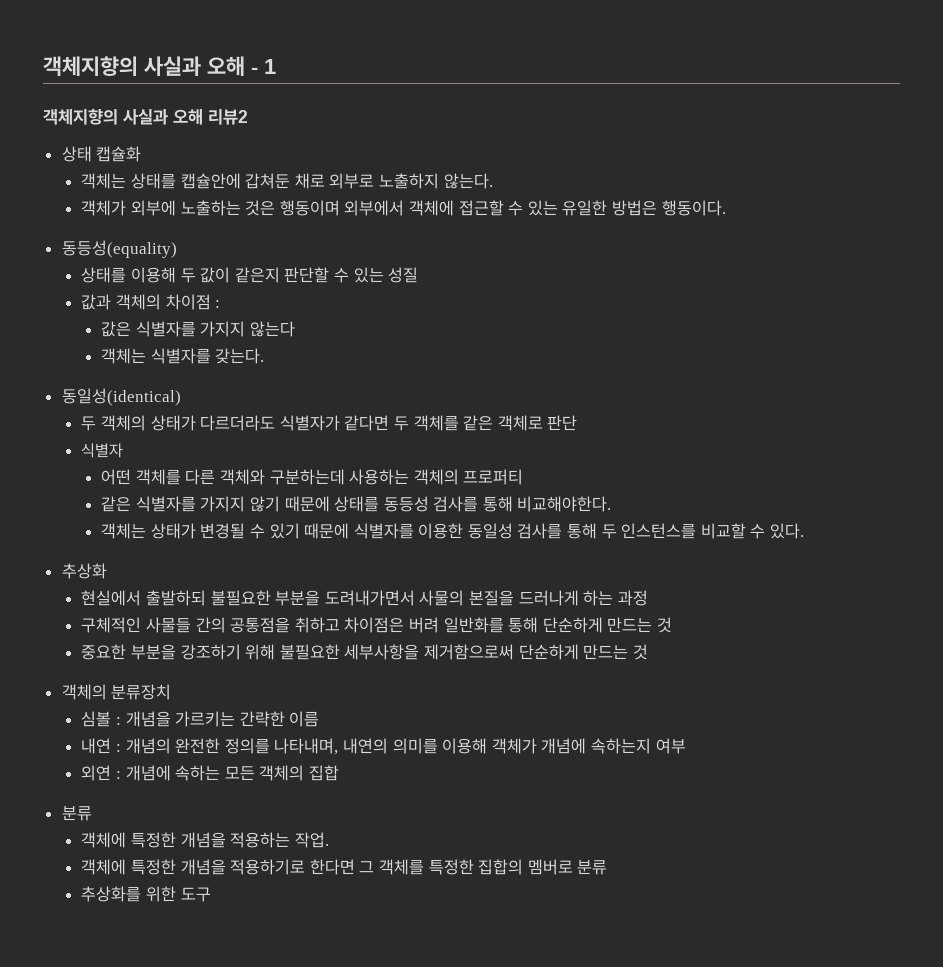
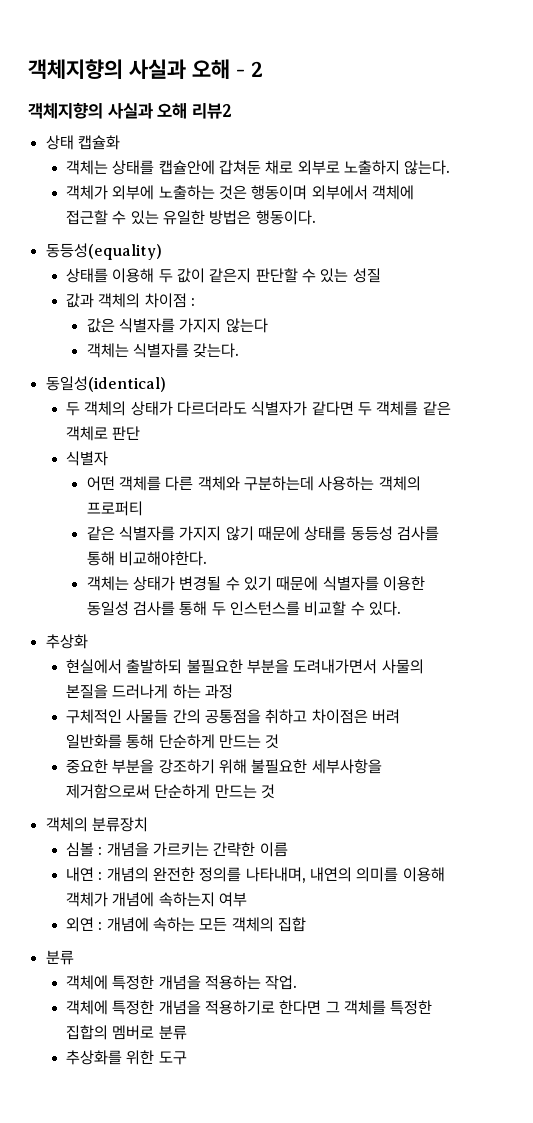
- 객체지향의 사실과 오해 - 1
+ 객체지향의 사실과 오해 - 2

